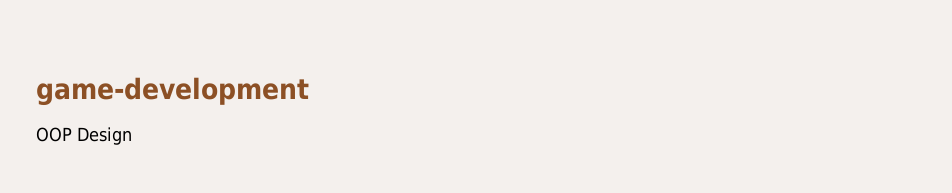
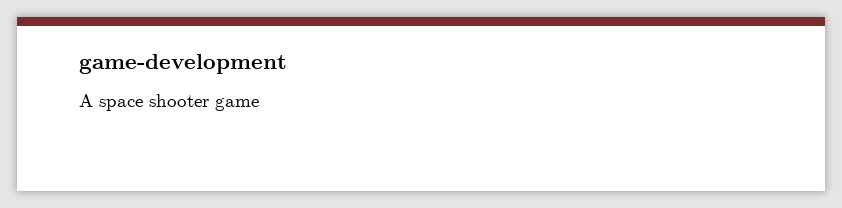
- OOP Design
+ A space shooter game

